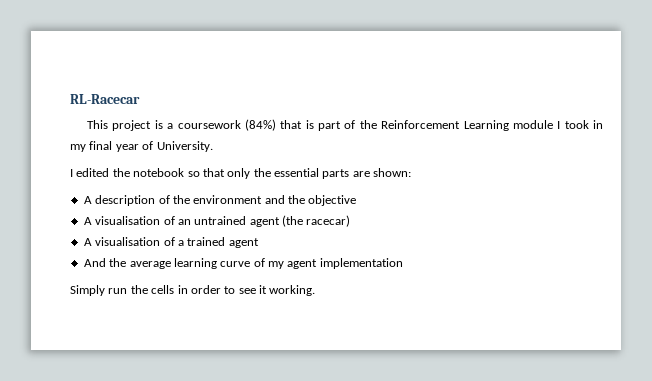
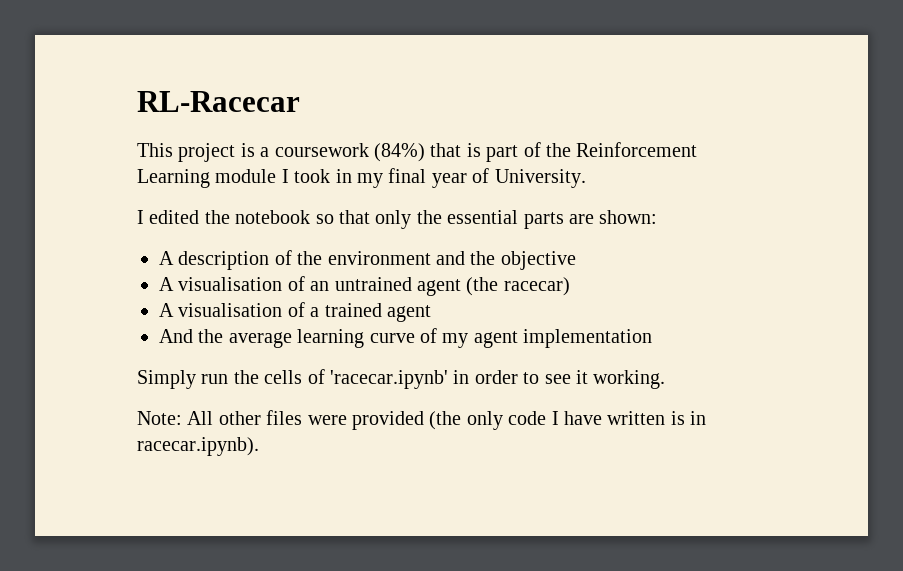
- Simply run the cells in order to see it working.
+ Simply run the cells of 'racecar.ipynb' in order to see it working.
+ Note: All other files were provided (the only code I have written is in racecar.ipynb).

